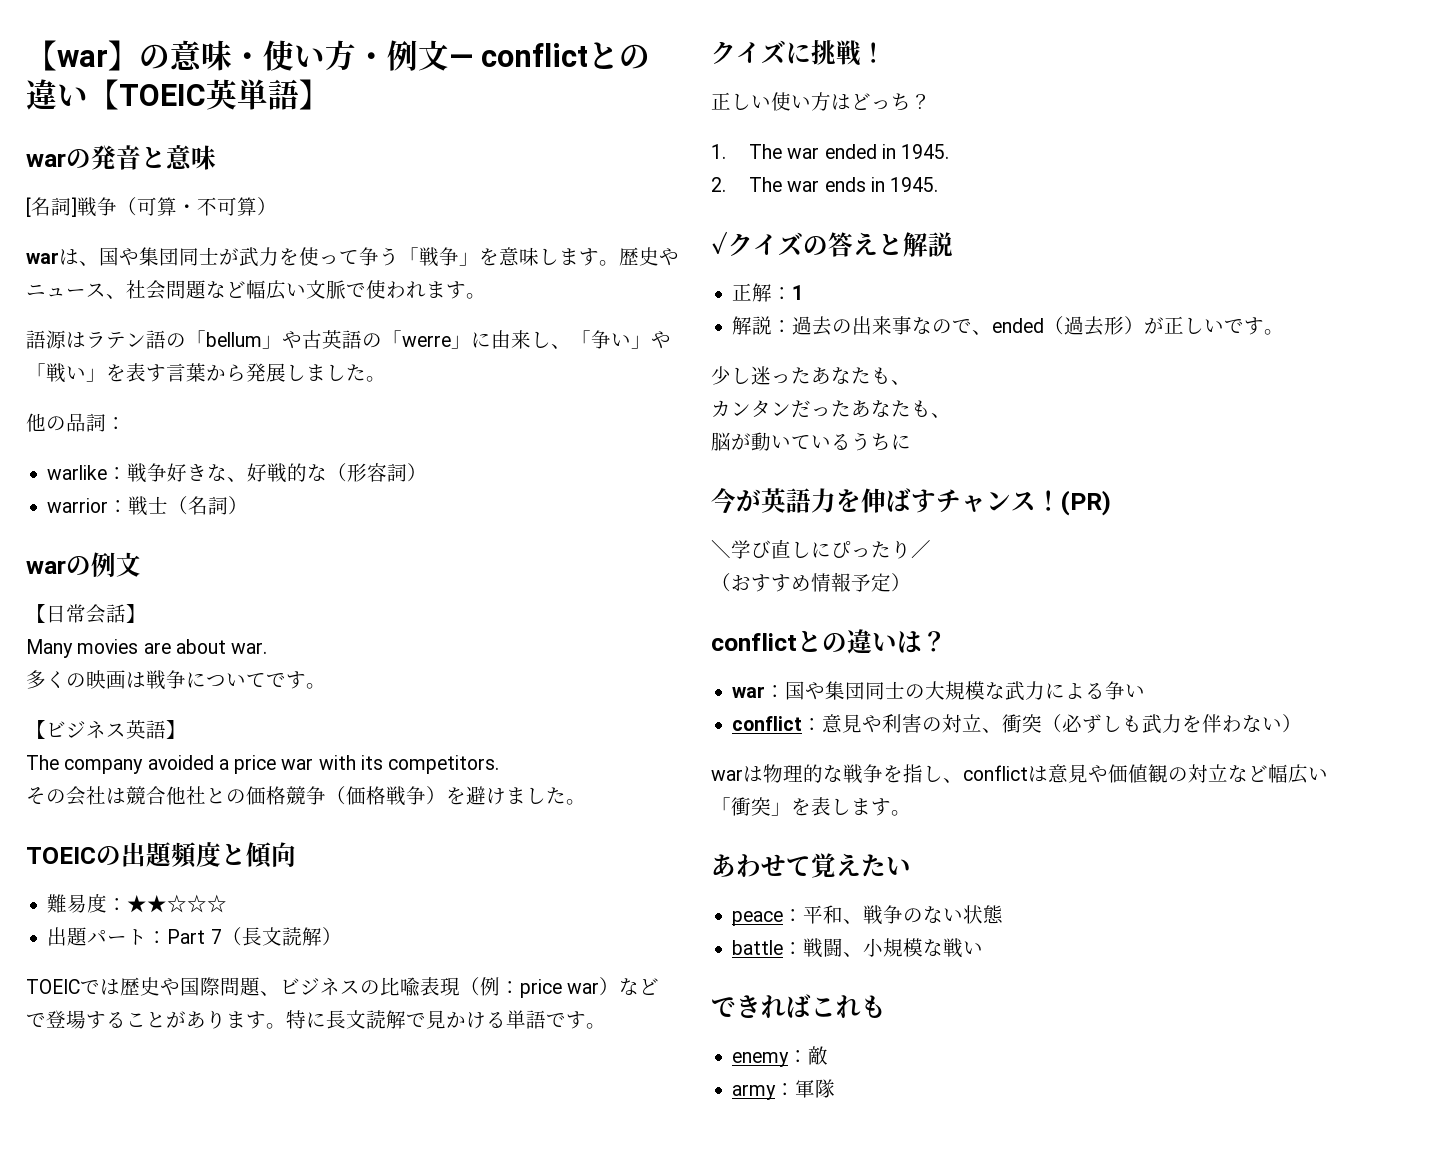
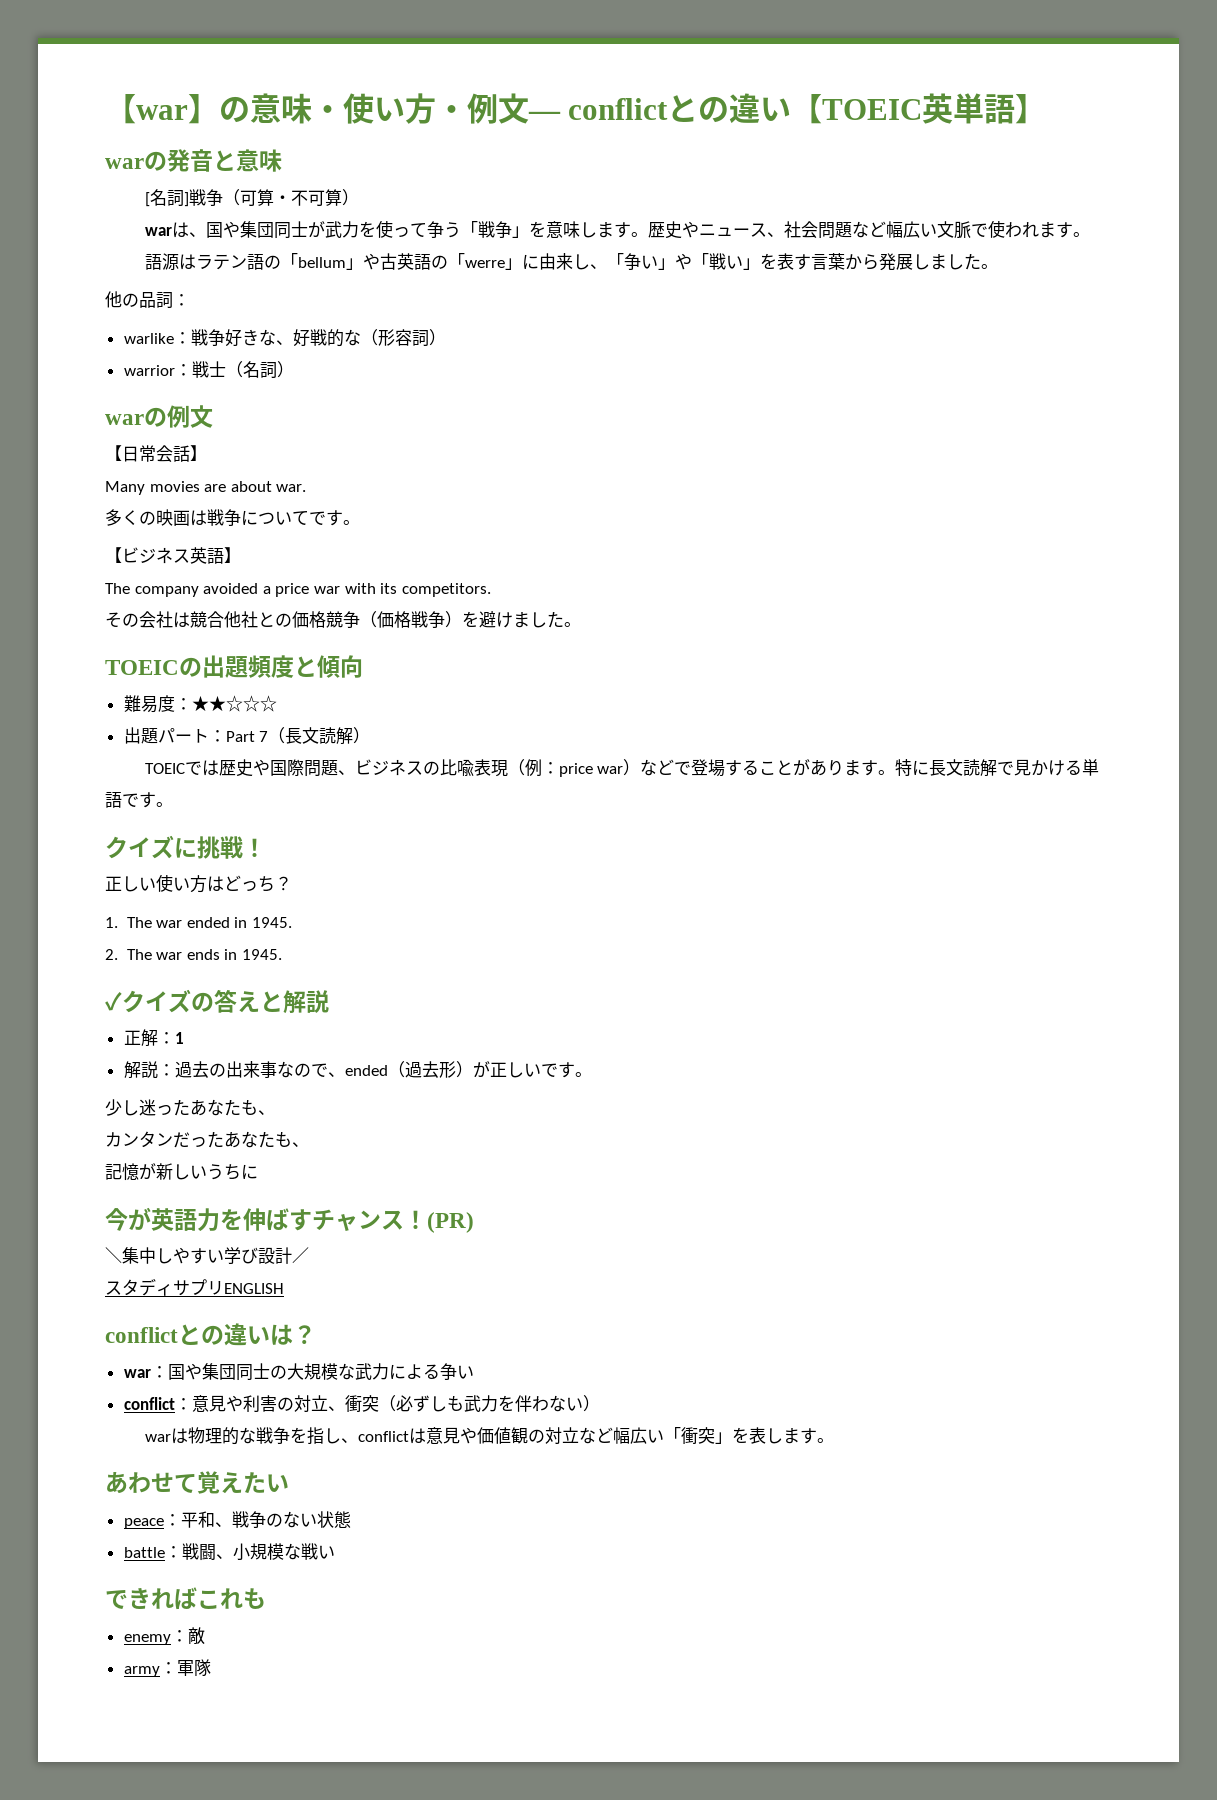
- 脳が動いているうちに
+ 記憶が新しいうちに
- ＼学び直しにぴったり／
- （おすすめ情報予定）
+ ＼集中しやすい学び設計／
+ スタディサプリENGLISH

